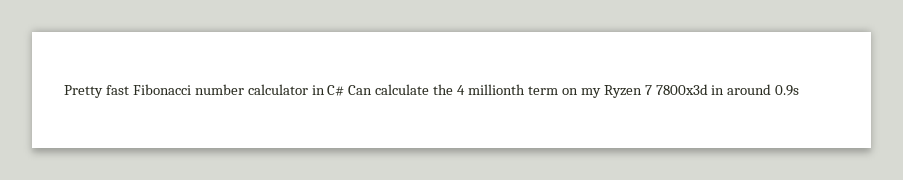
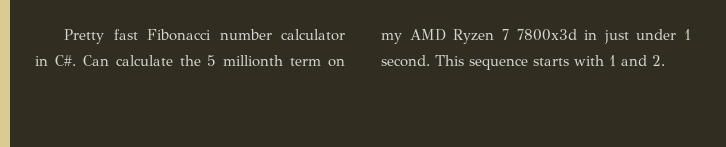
- Pretty fast Fibonacci number calculator in C# Can calculate the 4 millionth term on my Ryzen 7 7800x3d in around 0.9s
+ Pretty fast Fibonacci number calculator in C#. Can calculate the 5 millionth term on my AMD Ryzen 7 7800x3d in just under 1 second. This sequence starts with 1 and 2.

